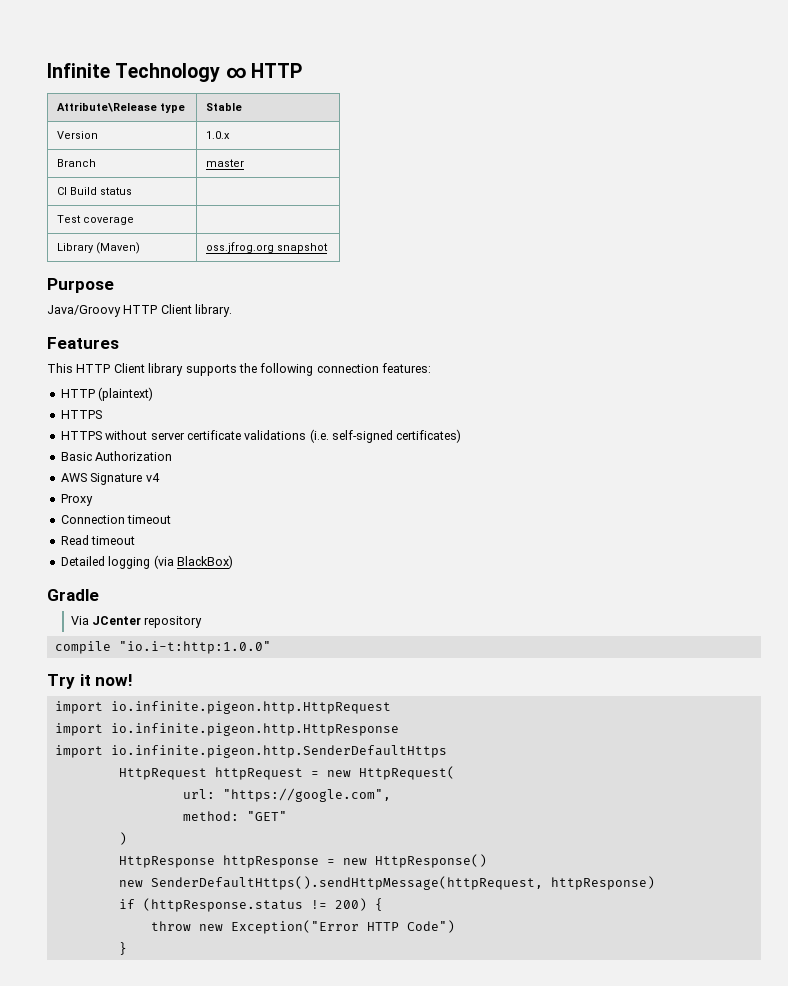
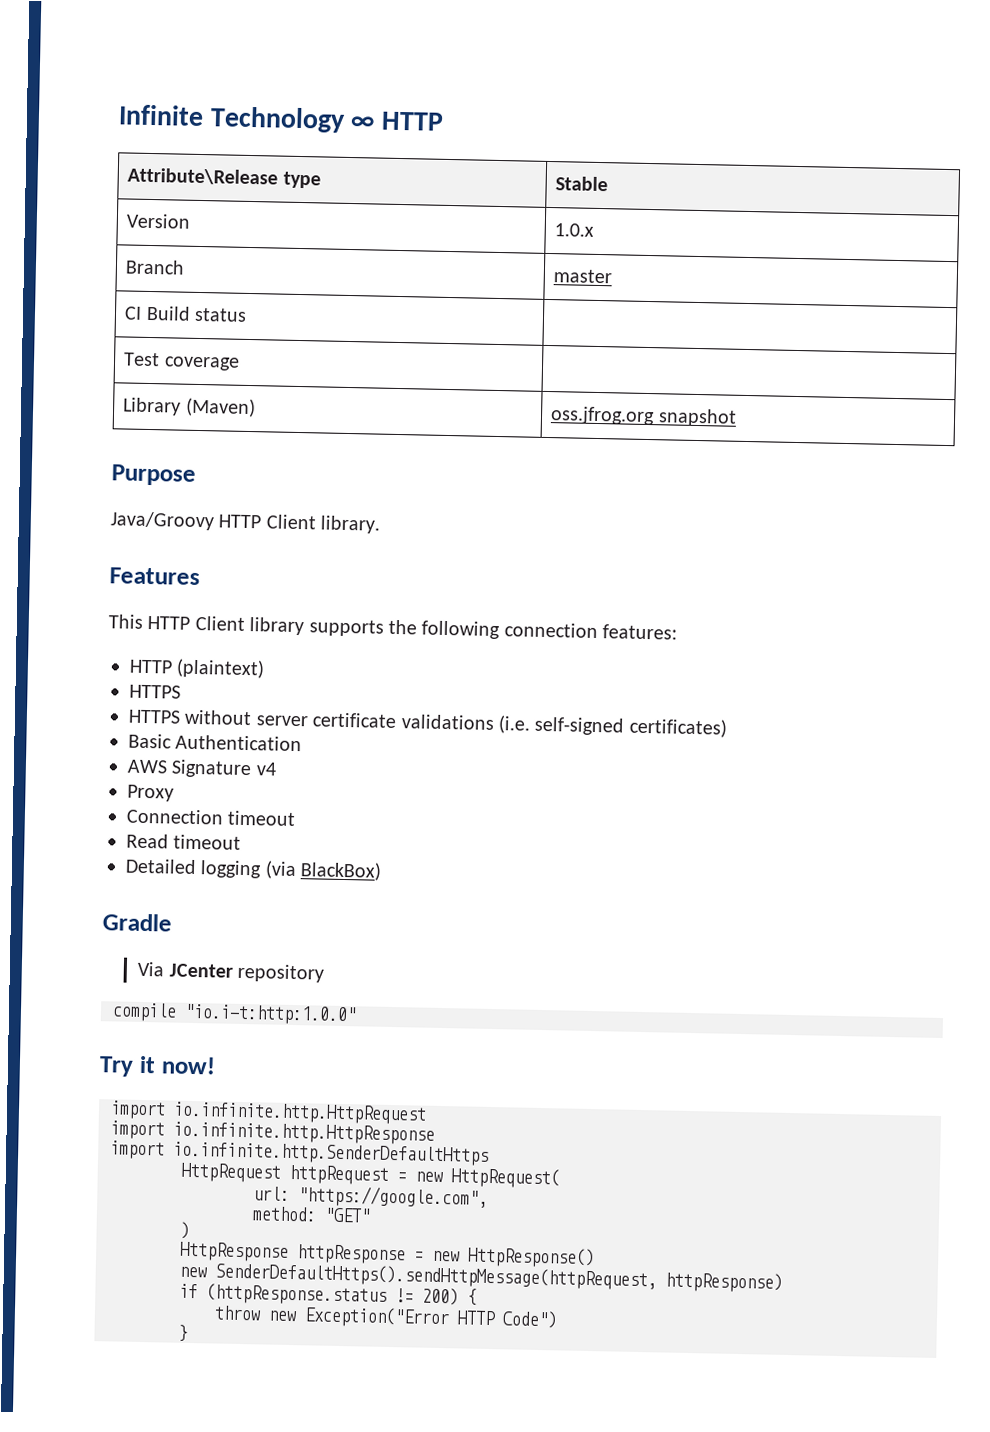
- Basic Authorization
+ Basic Authentication
- import io.infinite.pigeon.http.HttpRequest
- import io.infinite.pigeon.http.HttpResponse
- import io.infinite.pigeon.http.SenderDefaultHttps
+ import io.infinite.http.HttpRequest
+ import io.infinite.http.HttpResponse
+ import io.infinite.http.SenderDefaultHttps

